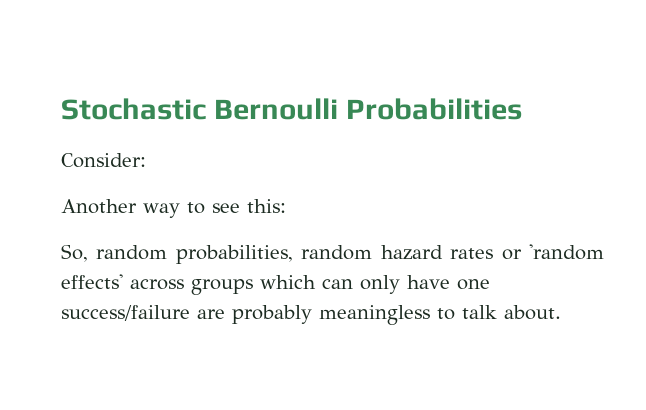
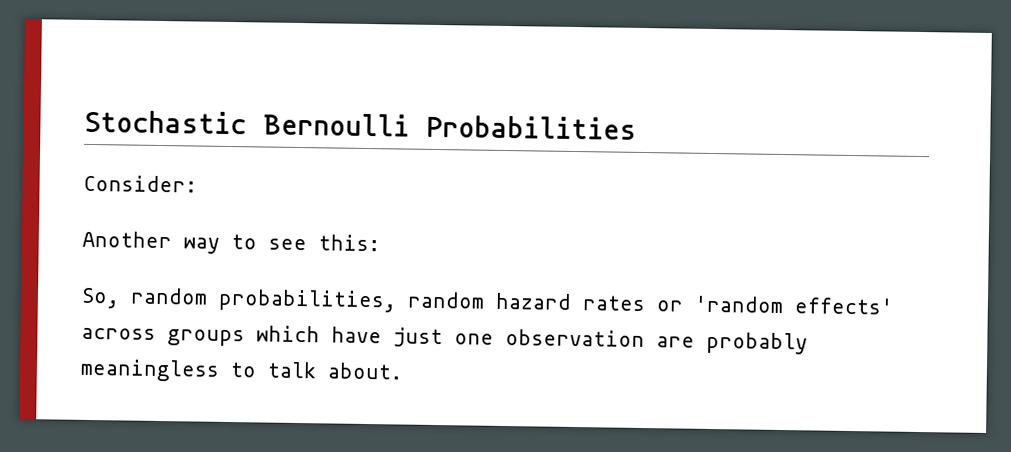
- So, random probabilities, random hazard rates or 'random effects' across groups which can only have one success/failure are probably meaningless to talk about.
+ So, random probabilities, random hazard rates or 'random effects' across groups which have just one observation are probably meaningless to talk about.

